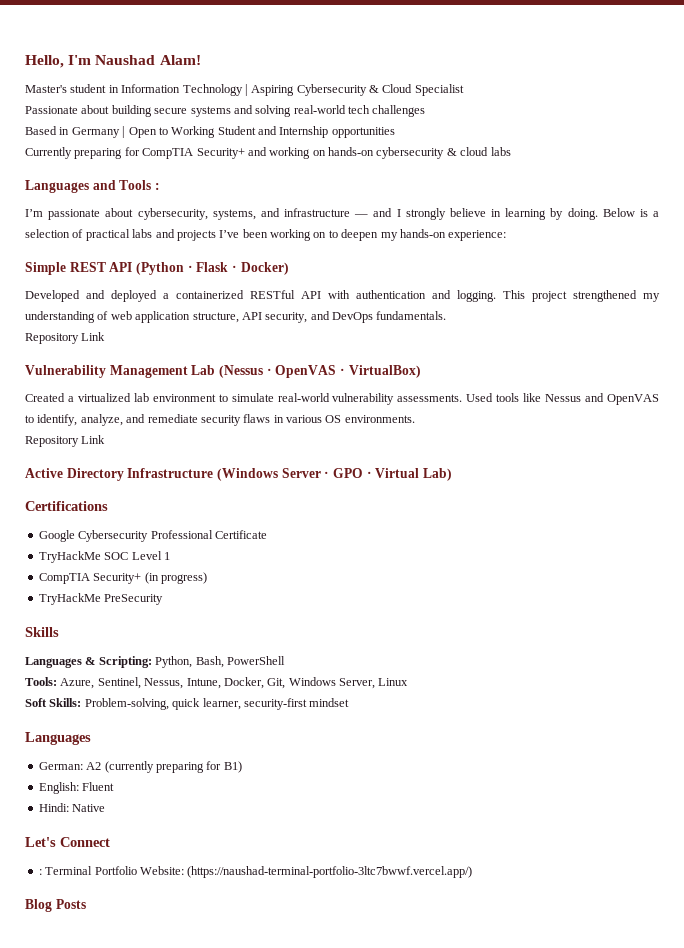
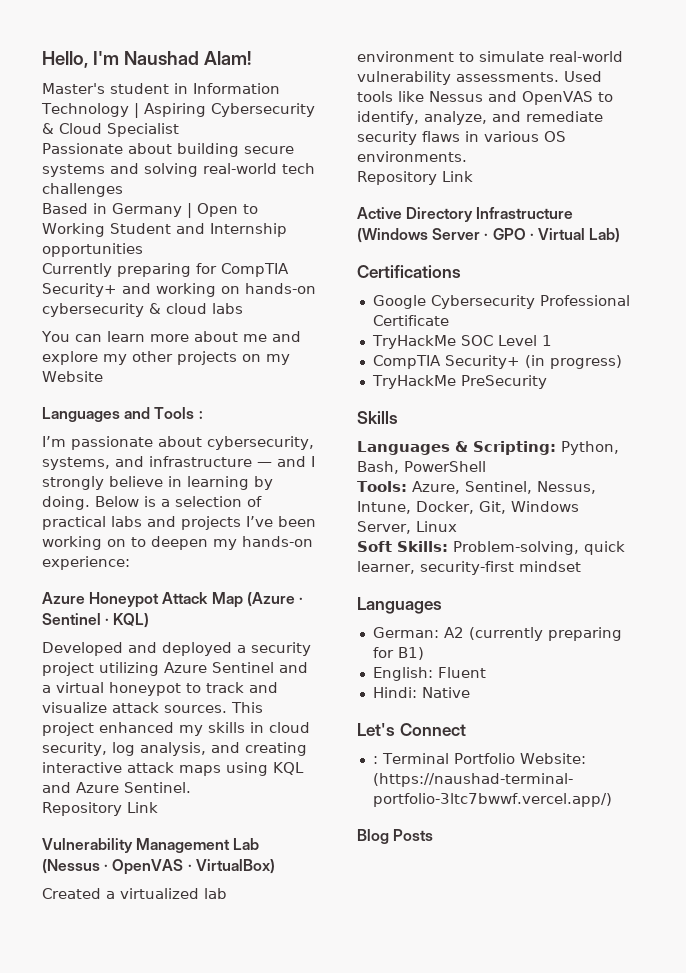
+ You can learn more about me and explore my other projects on my Website
- Simple REST API (Python · Flask · Docker)
- Developed and deployed a containerized RESTful API with authentication and logging. This project strengthened my understanding of web application structure, API security, and DevOps fundamentals.
+ Azure Honeypot Attack Map (Azure · Sentinel · KQL)
+ Developed and deployed a security project utilizing Azure Sentinel and a virtual honeypot to track and visualize attack sources. This project enhanced my skills in cloud security, log analysis, and creating interactive attack maps using KQL and Azure Sentinel.

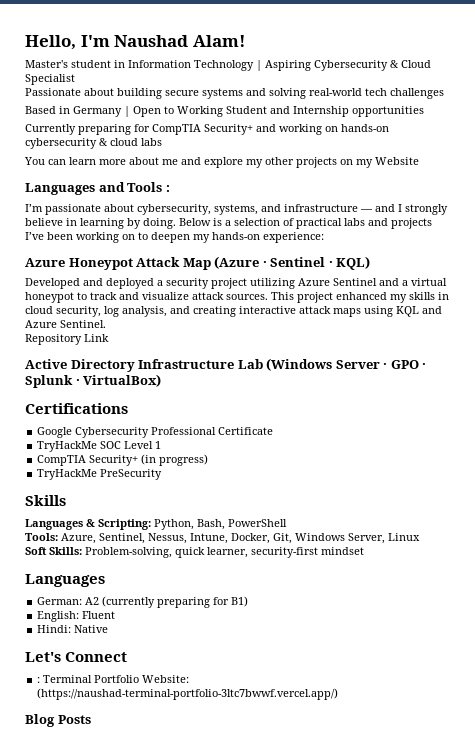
- Vulnerability Management Lab (Nessus · OpenVAS · VirtualBox)
- Created a virtualized lab environment to simulate real-world vulnerability assessments. Used tools like Nessus and OpenVAS to identify, analyze, and remediate security flaws in various OS environments.
- Repository Link
- Active Directory Infrastructure (Windows Server · GPO · Virtual Lab)
+ Active Directory Infrastructure Lab (Windows Server · GPO · Splunk · VirtualBox)

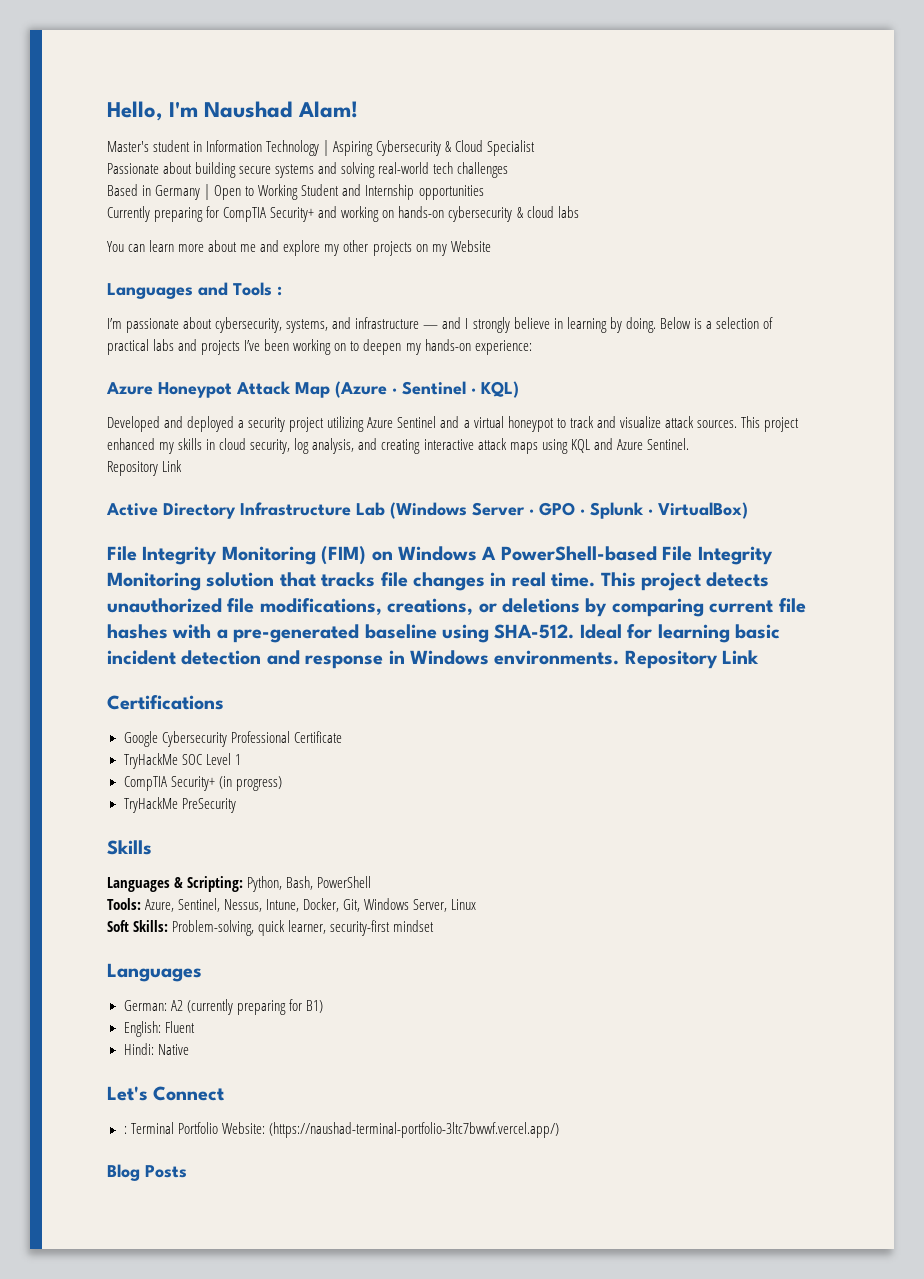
+ File Integrity Monitoring (FIM) on Windows A PowerShell-based File Integrity Monitoring solution that tracks file changes in real time. This project detects unauthorized file modifications, creations, or deletions by comparing current file hashes with a pre-generated baseline using SHA-512. Ideal for learning basic incident detection and response in Windows environments. Repository Link

